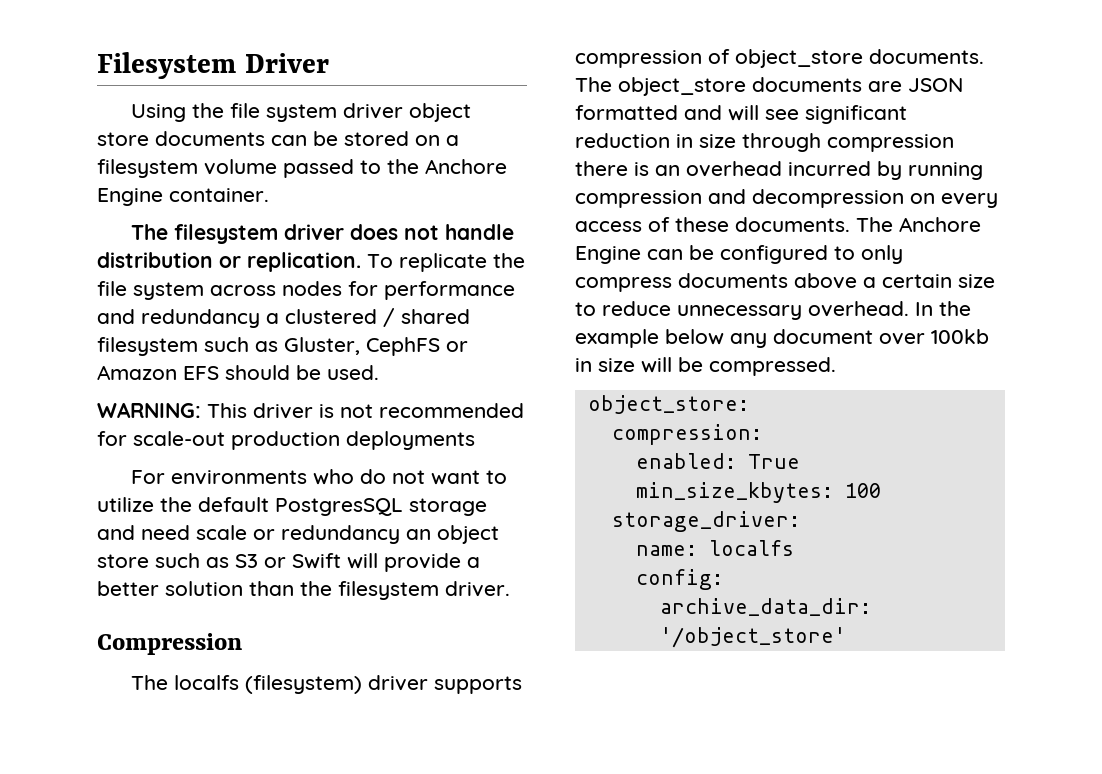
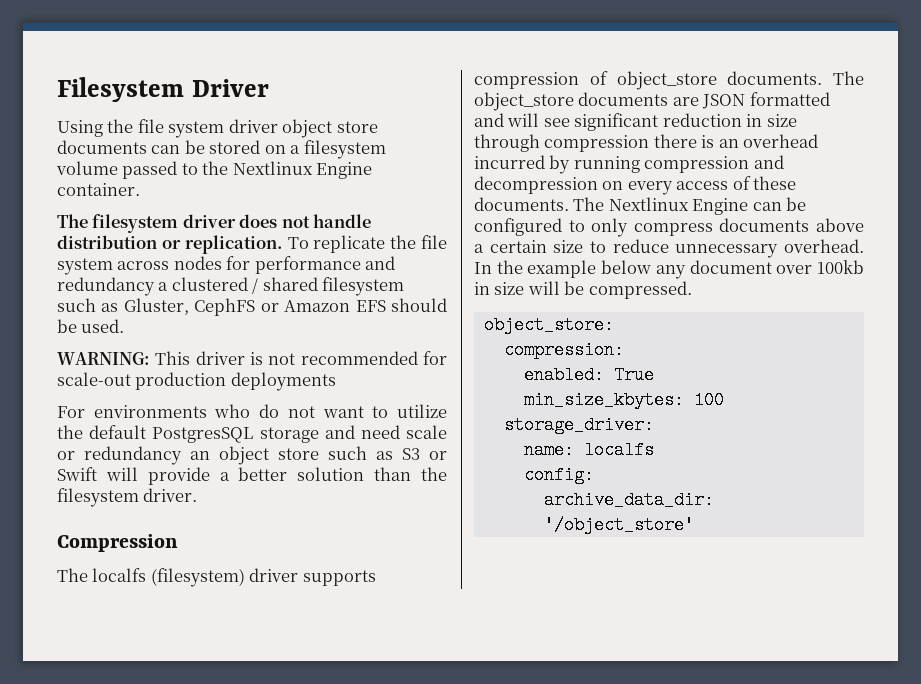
- Using the file system driver object store documents can be stored on a filesystem volume passed to the Anchore Engine container.
+ Using the file system driver object store documents can be stored on a filesystem volume passed to the Nextlinux Engine container.
- The Anchore Engine can be configured to only compress documents above a certain size to reduce unnecessary overhead.
+ The Nextlinux Engine can be configured to only compress documents above a certain size to reduce unnecessary overhead.

